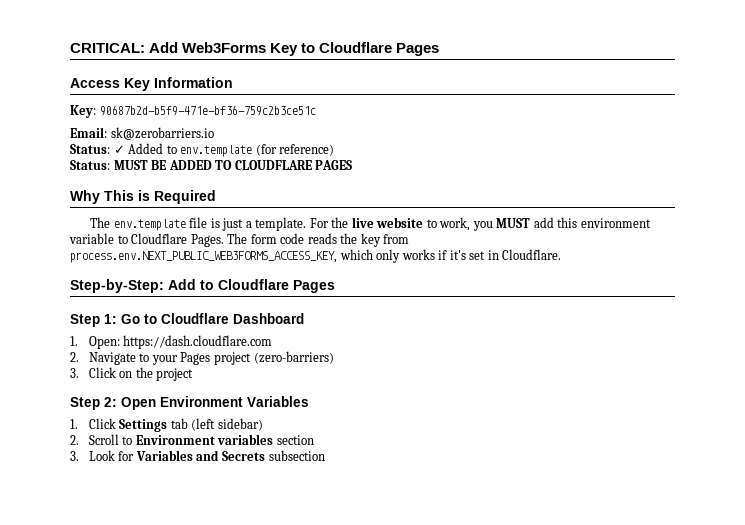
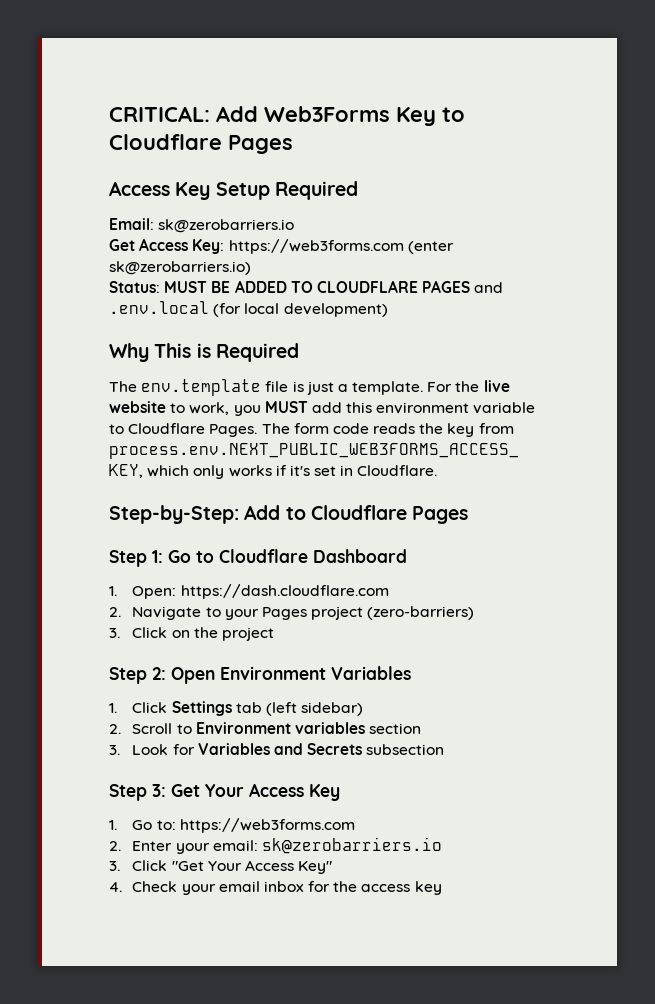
- Access Key Information
- Key: 90687b2d-b5f9-471e-bf36-759c2b3ce51c
+ Access Key Setup Required
- Status: ✓ Added to env.template (for reference)
+ Get Access Key: https://web3forms.com (enter sk@zerobarriers.io)
- Status: MUST BE ADDED TO CLOUDFLARE PAGES
+ Status: MUST BE ADDED TO CLOUDFLARE PAGES and .env.local (for local development)
+ Step 3: Get Your Access Key
+ 1. Go to: https://web3forms.com
+ 2. Enter your email: sk@zerobarriers.io
+ 3. Click "Get Your Access Key"
+ 4. Check your email inbox for the access key

